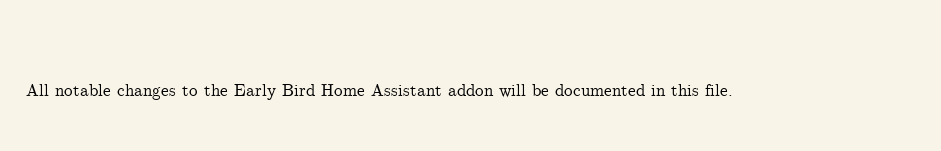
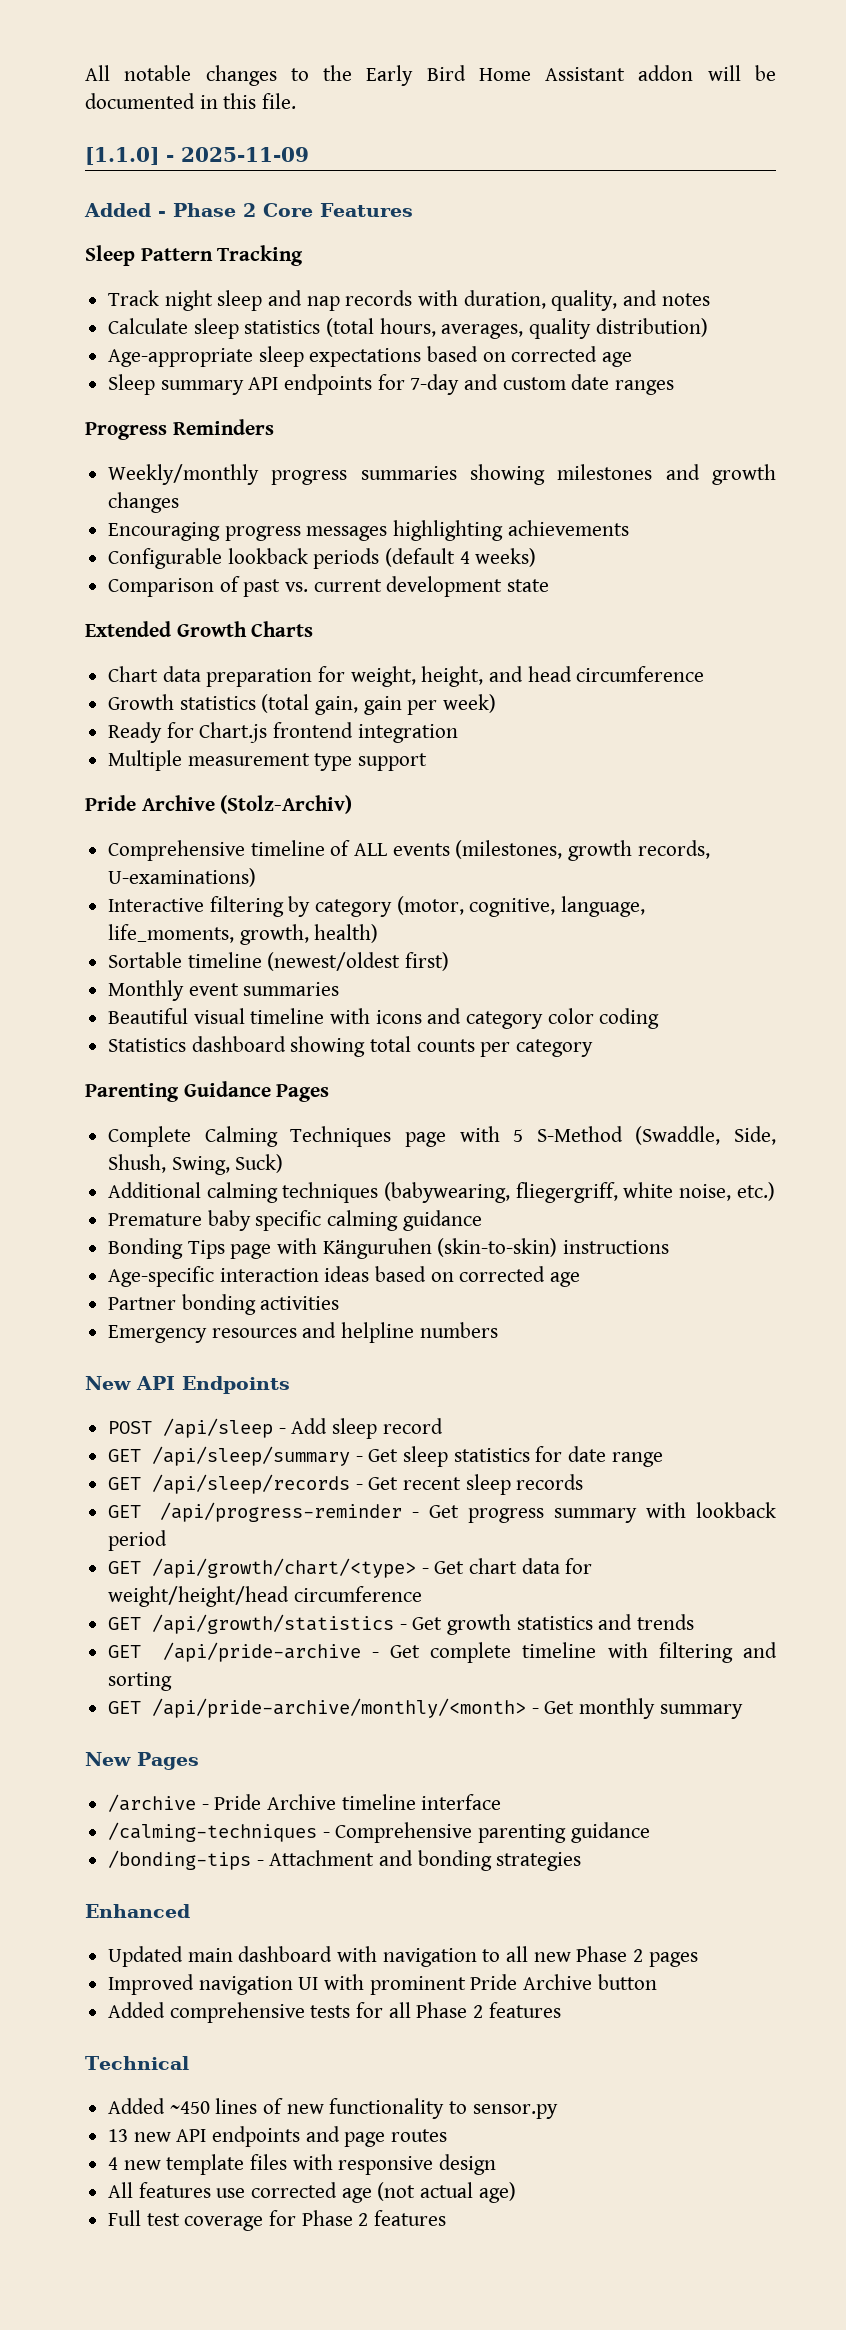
+ [1.1.0] - 2025-11-09
+ Added - Phase 2 Core Features
+ Sleep Pattern Tracking
+ Track night sleep and nap records with duration, quality, and notes
+ Calculate sleep statistics (total hours, averages, quality distribution)
+ Age-appropriate sleep expectations based on corrected age
+ Sleep summary API endpoints for 7-day and custom date ranges
+ Progress Reminders
+ Weekly/monthly progress summaries showing milestones and growth changes
+ Encouraging progress messages highlighting achievements
+ Configurable lookback periods (default 4 weeks)
+ Comparison of past vs. current development state
+ Extended Growth Charts
+ Chart data preparation for weight, height, and head circumference
+ Growth statistics (total gain, gain per week)
+ Ready for Chart.js frontend integration
+ Multiple measurement type support
+ Pride Archive (Stolz-Archiv)
+ Comprehensive timeline of ALL events (milestones, growth records, U-examinations)
+ Interactive filtering by category (motor, cognitive, language, life_moments, growth, health)
+ Sortable timeline (newest/oldest first)
+ Monthly event summaries
+ Beautiful visual timeline with icons and category color coding
+ Statistics dashboard showing total counts per category
+ Parenting Guidance Pages
+ Complete Calming Techniques page with 5 S-Method (Swaddle, Side, Shush, Swing, Suck)
+ Additional calming techniques (babywearing, fliegergriff, white noise, etc.)
+ Premature baby specific calming guidance
+ Bonding Tips page with Känguruhen (skin-to-skin) instructions
+ Age-specific interaction ideas based on corrected age
+ Partner bonding activities
+ Emergency resources and helpline numbers
+ New API Endpoints
+ POST /api/sleep - Add sleep record
+ GET /api/sleep/summary - Get sleep statistics for date range
+ GET /api/sleep/records - Get recent sleep records
+ GET /api/progress-reminder - Get progress summary with lookback period
+ GET /api/growth/chart/<type> - Get chart data for weight/height/head circumference
+ GET /api/growth/statistics - Get growth statistics and trends
+ GET /api/pride-archive - Get complete timeline with filtering and sorting
+ GET /api/pride-archive/monthly/<month> - Get monthly summary
+ New Pages
+ /archive - Pride Archive timeline interface
+ /calming-techniques - Comprehensive parenting guidance
+ /bonding-tips - Attachment and bonding strategies
+ Enhanced
+ Updated main dashboard with navigation to all new Phase 2 pages
+ Improved navigation UI with prominent Pride Archive button
+ Added comprehensive tests for all Phase 2 features
+ Technical
+ Added ~450 lines of new functionality to sensor.py
+ 13 new API endpoints and page routes
+ 4 new template files with responsive design
+ All features use corrected age (not actual age)
+ Full test coverage for Phase 2 features

